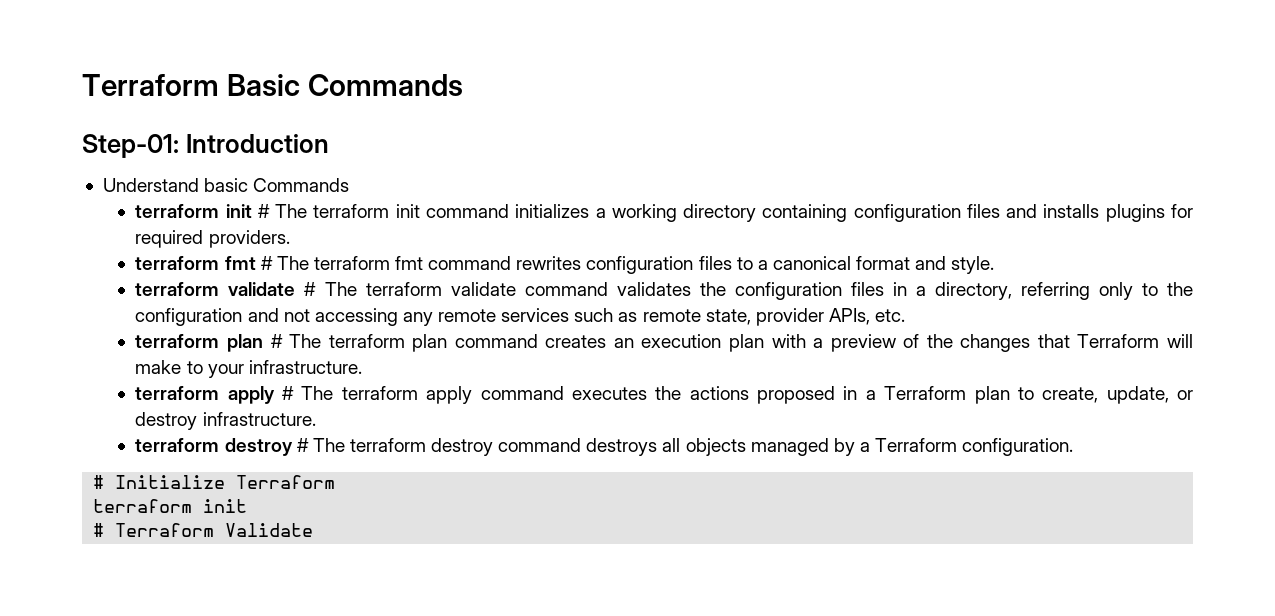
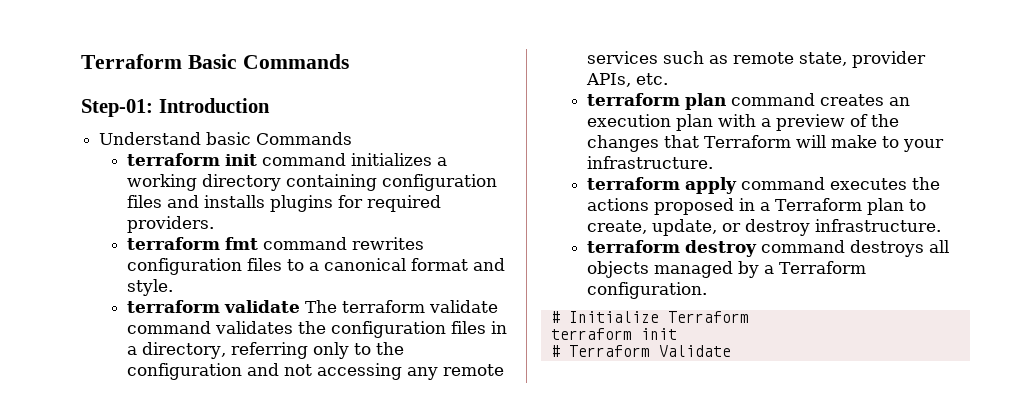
- terraform init # The terraform init command initializes a working directory containing configuration files and installs plugins for required providers.
+ terraform init command initializes a working directory containing configuration files and installs plugins for required providers.
- terraform fmt # The terraform fmt command rewrites configuration files to a canonical format and style.
+ terraform fmt command rewrites configuration files to a canonical format and style.
- terraform validate # The terraform validate command validates the configuration files in a directory, referring only to the configuration and not accessing any remote services such as remote state, provider APIs, etc.
+ terraform validate The terraform validate command validates the configuration files in a directory, referring only to the configuration and not accessing any remote services such as remote state, provider APIs, etc.
- terraform plan # The terraform plan command creates an execution plan with a preview of the changes that Terraform will make to your infrastructure.
+ terraform plan command creates an execution plan with a preview of the changes that Terraform will make to your infrastructure.
- terraform apply # The terraform apply command executes the actions proposed in a Terraform plan to create, update, or destroy infrastructure.
+ terraform apply command executes the actions proposed in a Terraform plan to create, update, or destroy infrastructure.
- terraform destroy # The terraform destroy command destroys all objects managed by a Terraform configuration.
+ terraform destroy command destroys all objects managed by a Terraform configuration.

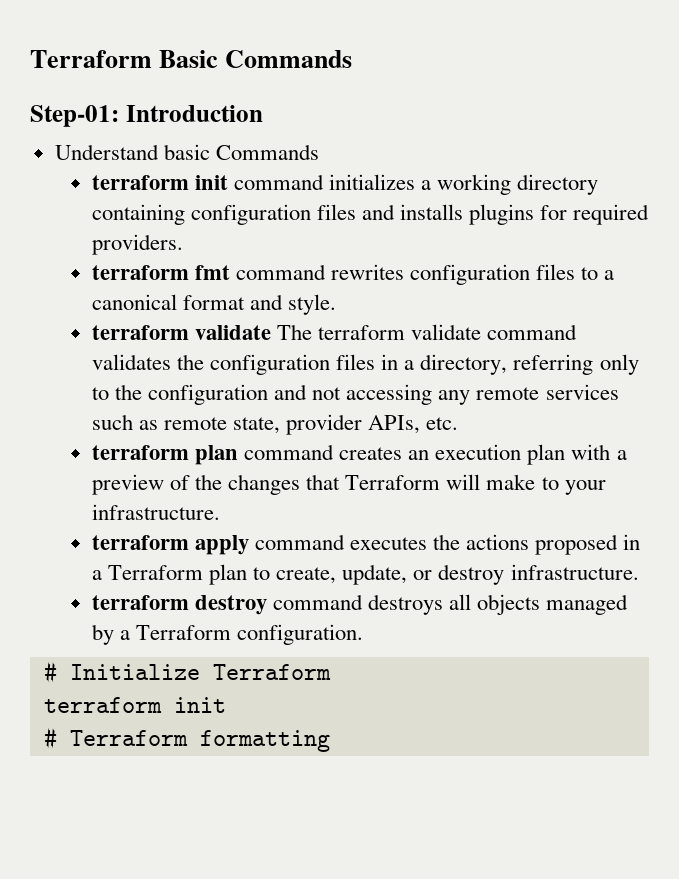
- # Terraform Validate
+ # Terraform formatting

